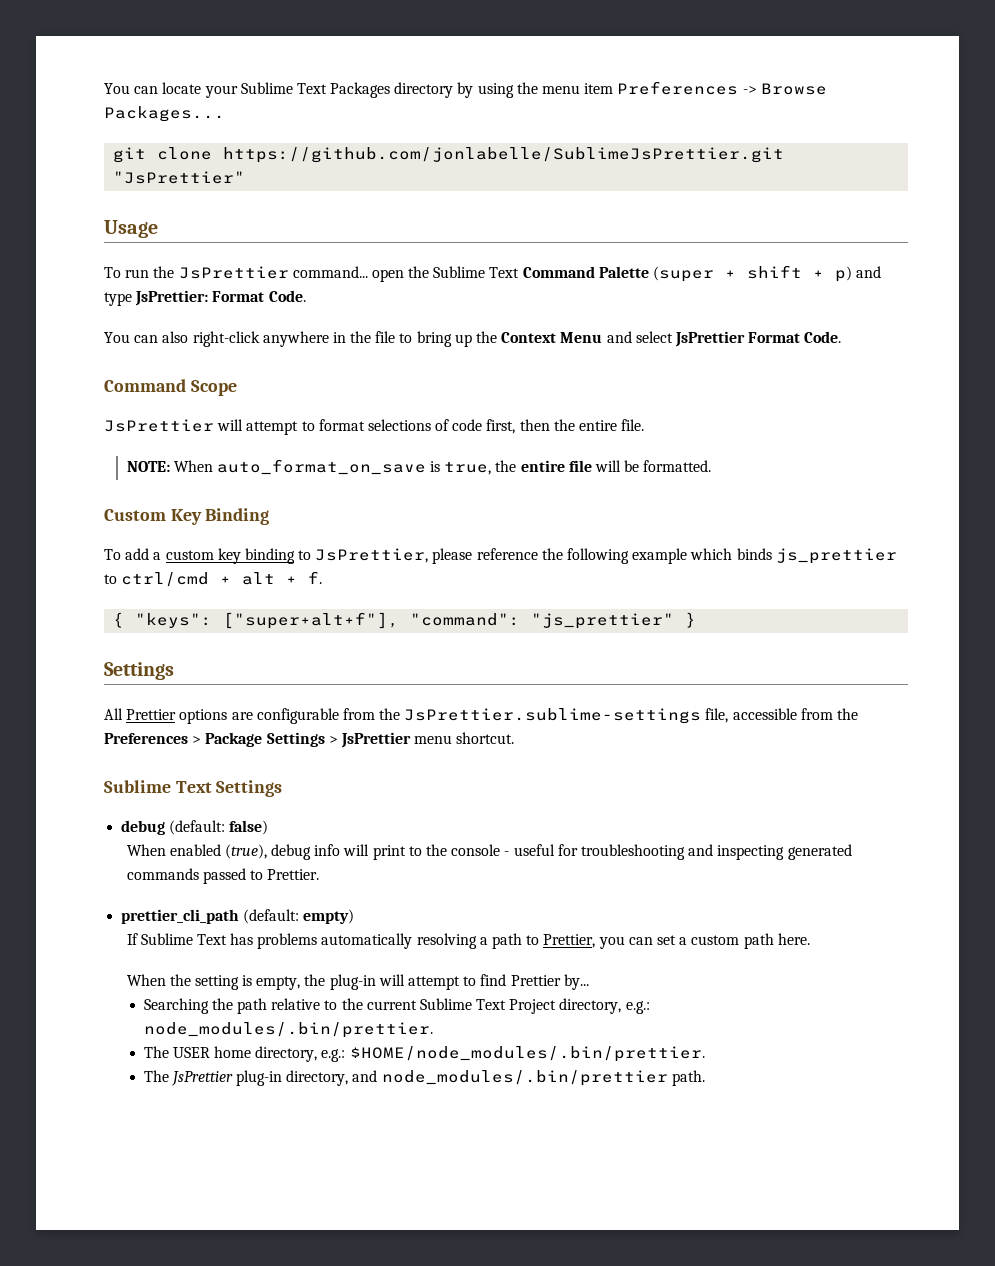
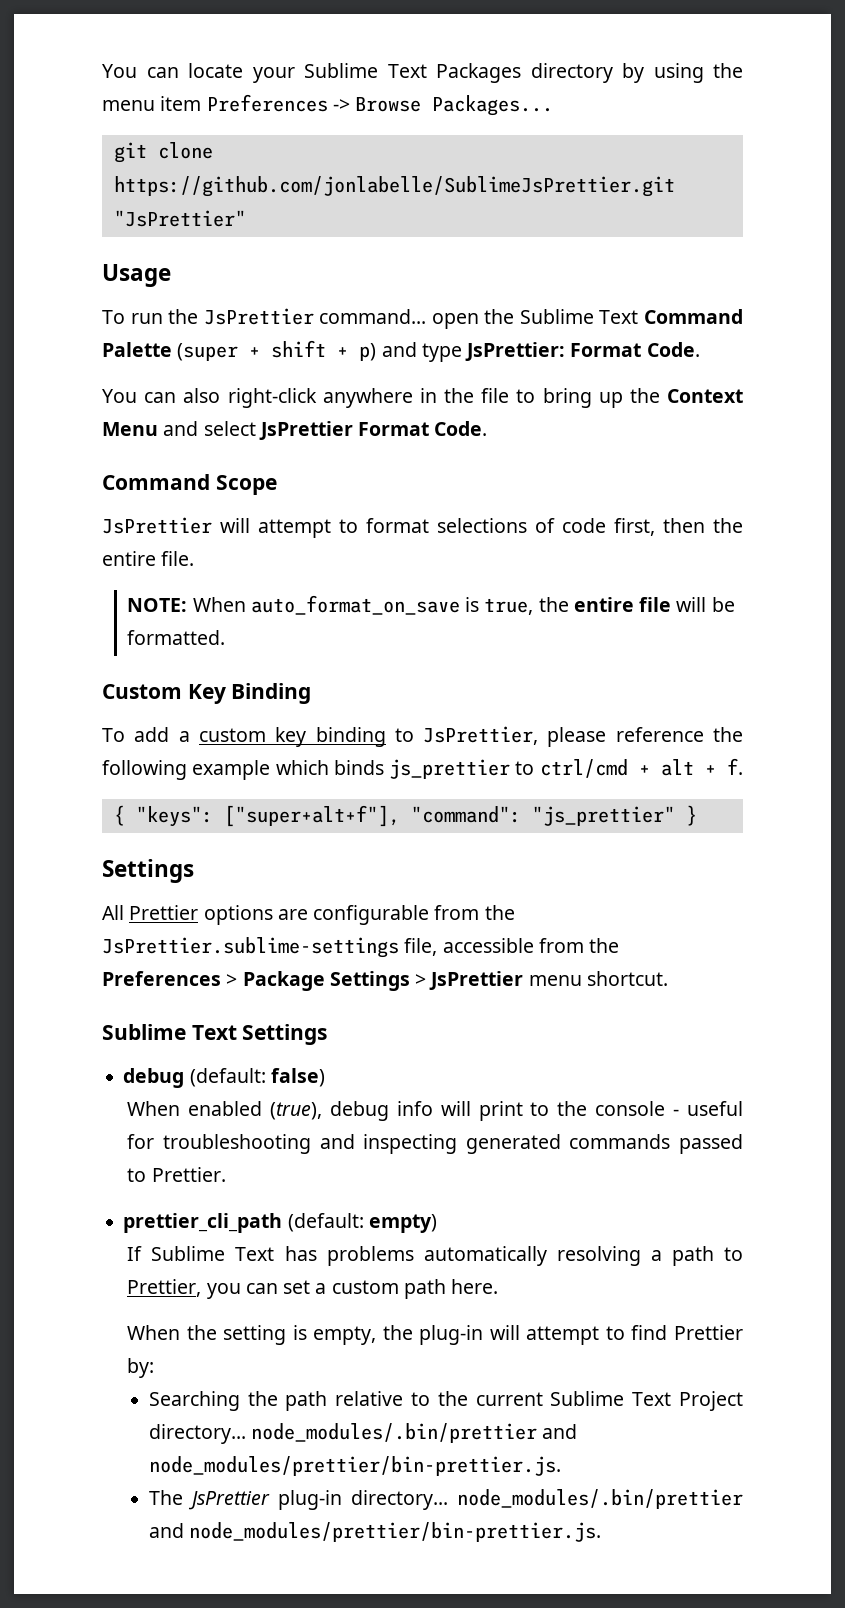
- When the setting is empty, the plug-in will attempt to find Prettier by...
+ When the setting is empty, the plug-in will attempt to find Prettier by:
- Searching the path relative to the current Sublime Text Project directory, e.g.: node_modules/.bin/prettier.
- The USER home directory, e.g.: $HOME/node_modules/.bin/prettier.
+ Searching the path relative to the current Sublime Text Project directory... node_modules/.bin/prettier and node_modules/prettier/bin-prettier.js.
- The JsPrettier plug-in directory, and node_modules/.bin/prettier path.
+ The JsPrettier plug-in directory... node_modules/.bin/prettier and node_modules/prettier/bin-prettier.js.

